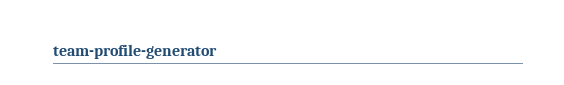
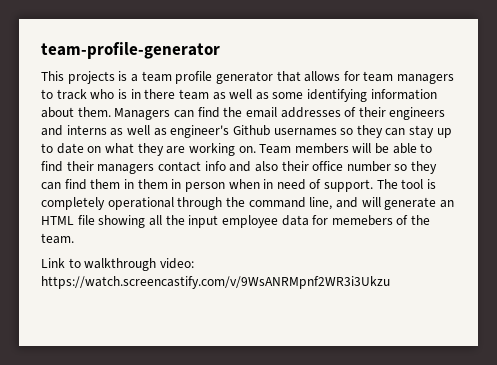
+ This projects is a team profile generator that allows for team managers to track who is in there team as well as some identifying information about them. Managers can find the email addresses of their engineers and interns as well as engineer's Github usernames so they can stay up to date on what they are working on. Team members will be able to find their managers contact info and also their office number so they can find them in them in person when in need of support. The tool is completely operational through the command line, and will generate an HTML file showing all the input employee data for memebers of the team.
+ Link to walkthrough video: https://watch.screencastify.com/v/9WsANRMpnf2WR3i3Ukzu

